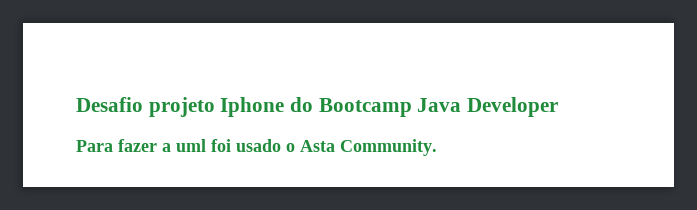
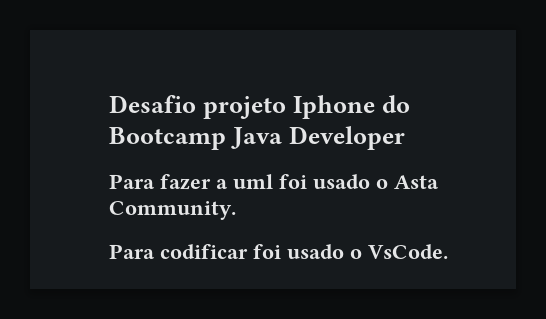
+ Para codificar foi usado o VsCode.

